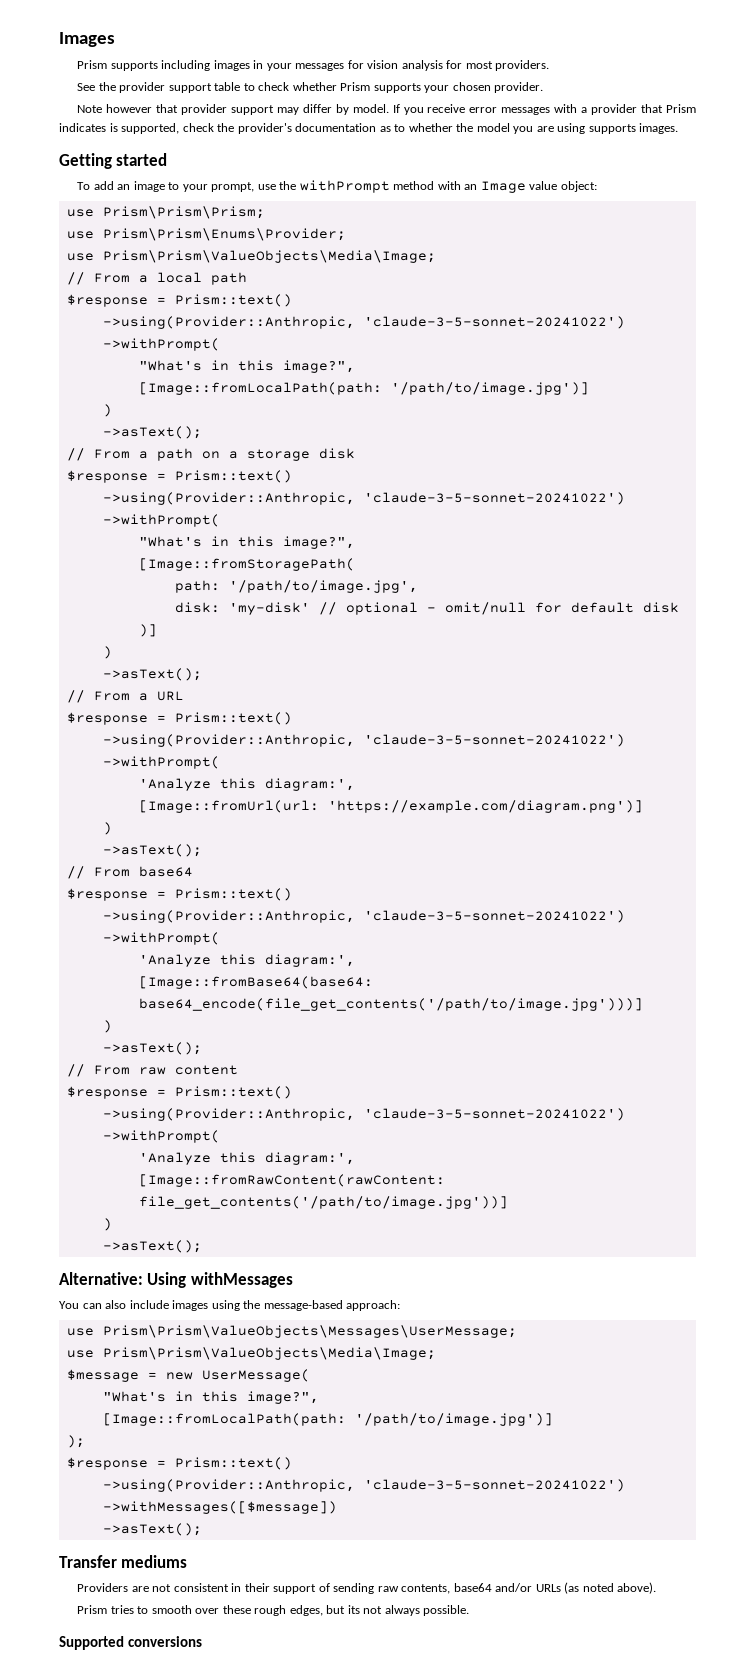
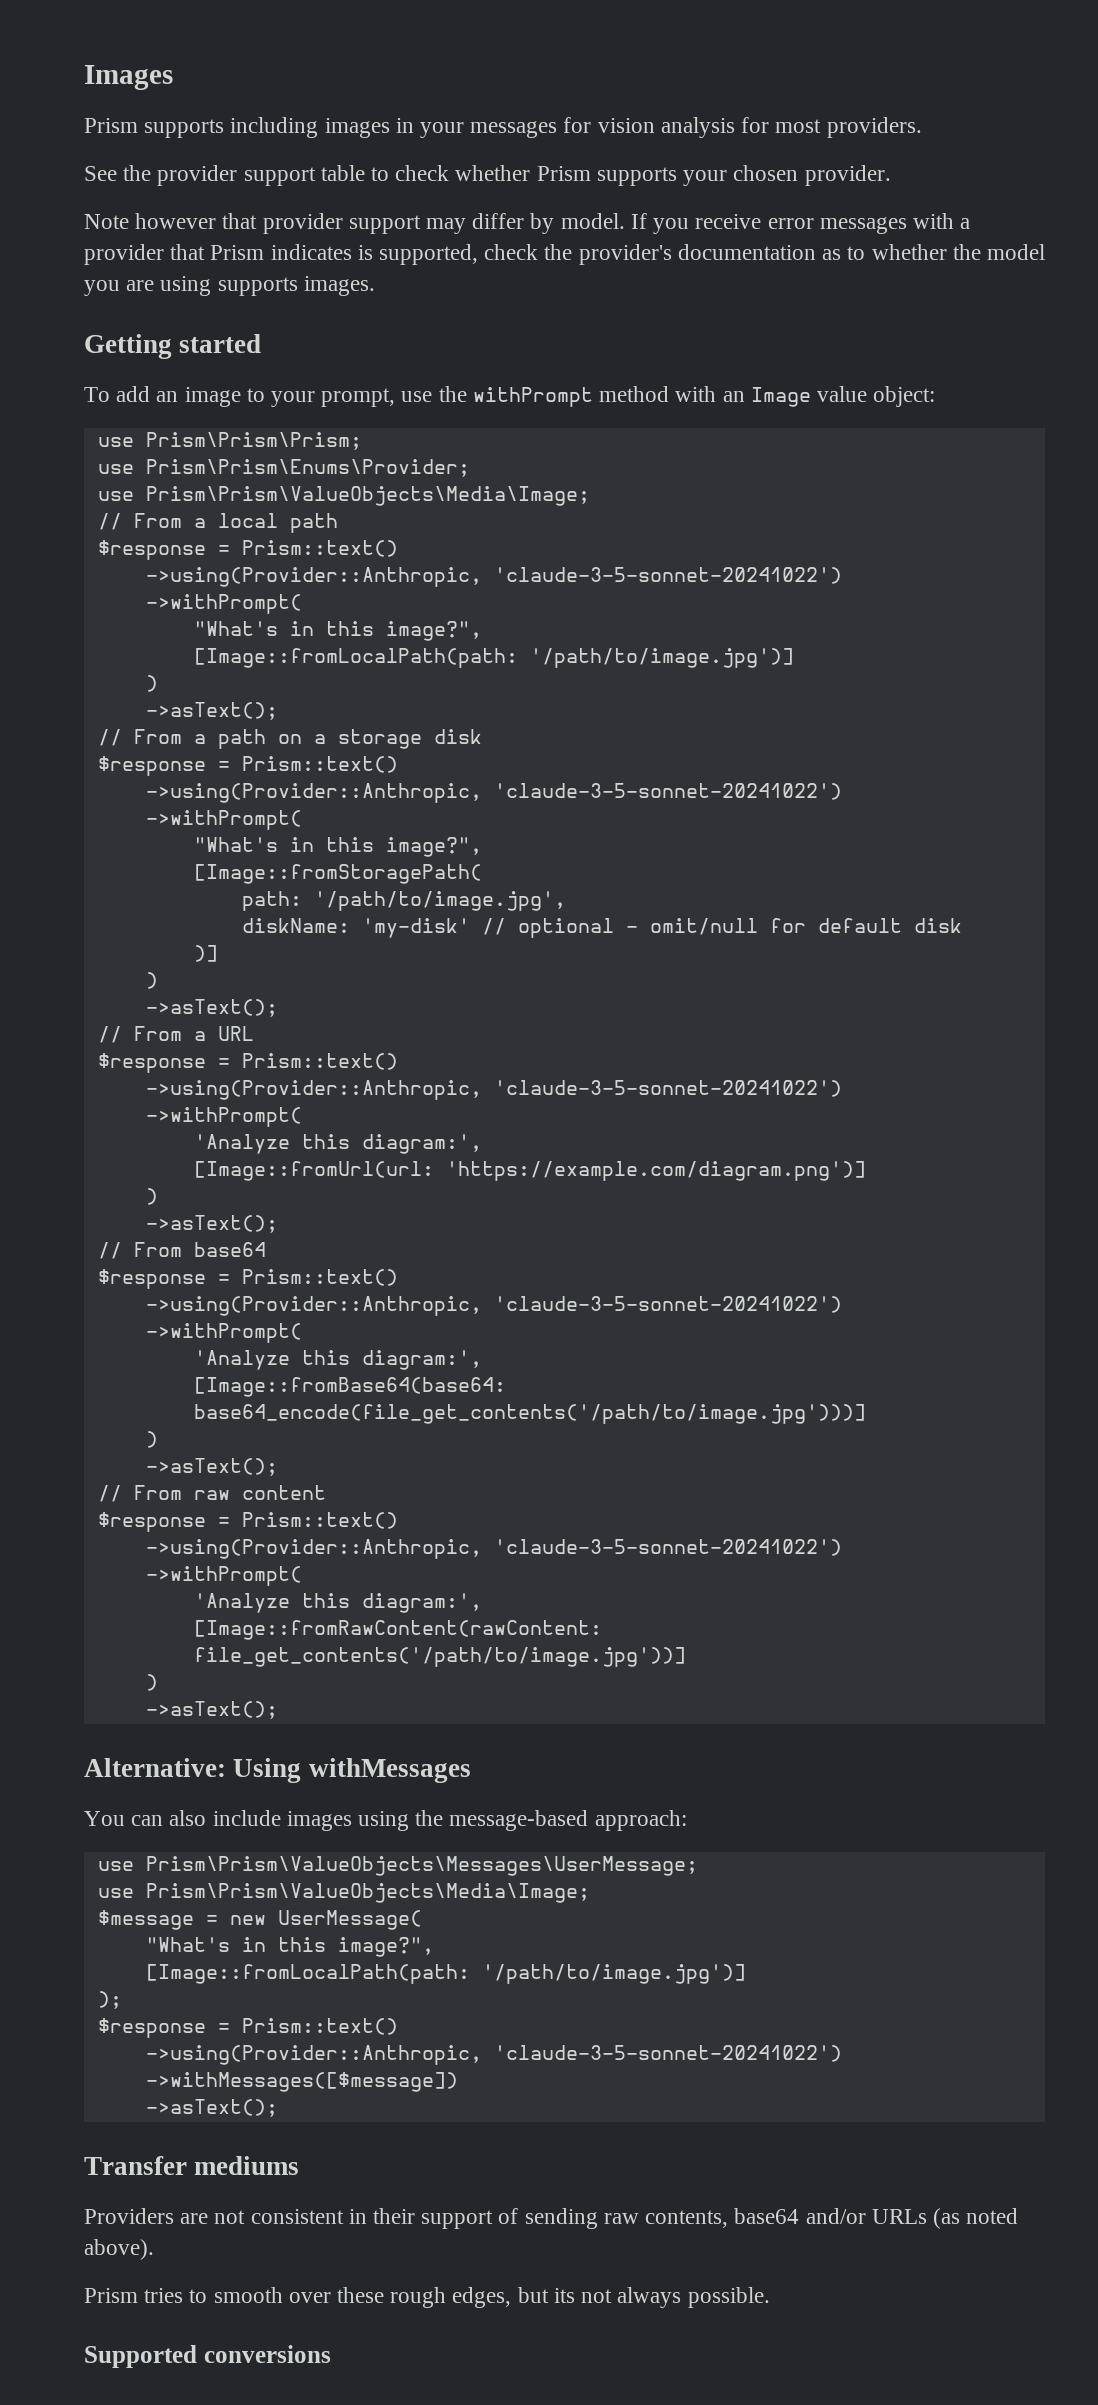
- disk: 'my-disk' // optional - omit/null for default disk
+ diskName: 'my-disk' // optional - omit/null for default disk

